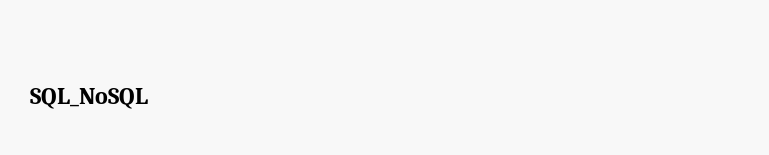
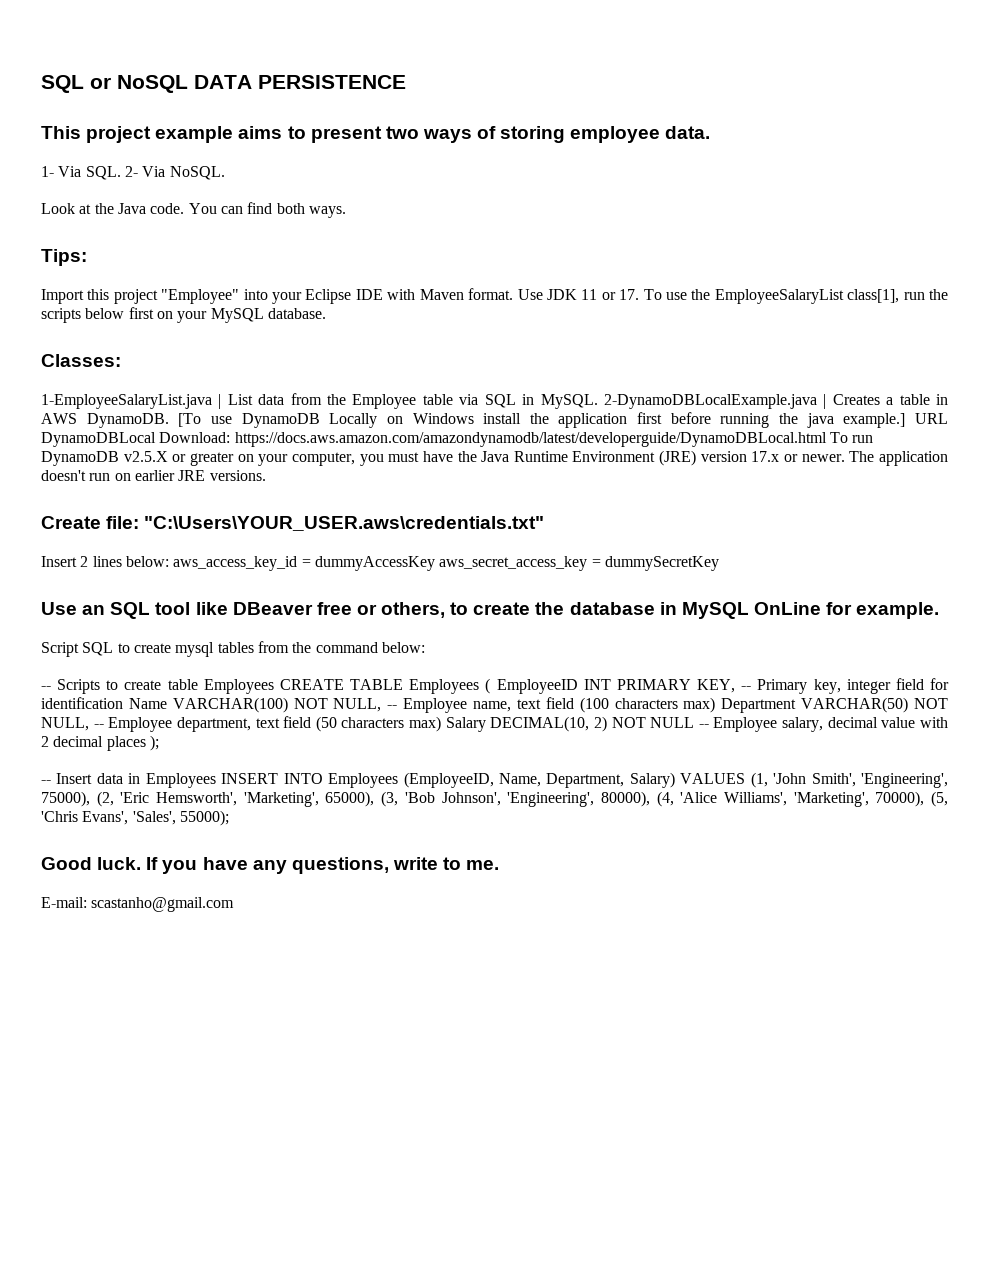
- SQL_NoSQL
+ SQL or NoSQL DATA PERSISTENCE
+ This project example aims to present two ways of storing employee data.
+ 1- Via SQL. 2- Via NoSQL.
+ Look at the Java code. You can find both ways.
+ Tips:
+ Import this project "Employee" into your Eclipse IDE with Maven format. Use JDK 11 or 17. To use the EmployeeSalaryList class[1], run the scripts below first on your MySQL database.
+ Classes:
+ 1-EmployeeSalaryList.java | List data from the Employee table via SQL in MySQL. 2-DynamoDBLocalExample.java | Creates a table in AWS DynamoDB. [To use DynamoDB Locally on Windows install the application first before running the java example.] URL DynamoDBLocal Download: https://docs.aws.amazon.com/amazondynamodb/latest/developerguide/DynamoDBLocal.html To run DynamoDB v2.5.X or greater on your computer, you must have the Java Runtime Environment (JRE) version 17.x or newer. The application doesn't run on earlier JRE versions.
+ Create file: "C:\Users\YOUR_USER.aws\credentials.txt"
+ Insert 2 lines below: aws_access_key_id = dummyAccessKey aws_secret_access_key = dummySecretKey
+ Use an SQL tool like DBeaver free or others, to create the database in MySQL OnLine for example.
+ Script SQL to create mysql tables from the command below:
+ -- Scripts to create table Employees CREATE TABLE Employees ( EmployeeID INT PRIMARY KEY, -- Primary key, integer field for identification Name VARCHAR(100) NOT NULL, -- Employee name, text field (100 characters max) Department VARCHAR(50) NOT NULL, -- Employee department, text field (50 characters max) Salary DECIMAL(10, 2) NOT NULL -- Employee salary, decimal value with 2 decimal places );
+ -- Insert data in Employees INSERT INTO Employees (EmployeeID, Name, Department, Salary) VALUES (1, 'John Smith', 'Engineering', 75000), (2, 'Eric Hemsworth', 'Marketing', 65000), (3, 'Bob Johnson', 'Engineering', 80000), (4, 'Alice Williams', 'Marketing', 70000), (5, 'Chris Evans', 'Sales', 55000);
+ Good luck. If you have any questions, write to me.
+ E-mail: scastanho@gmail.com

